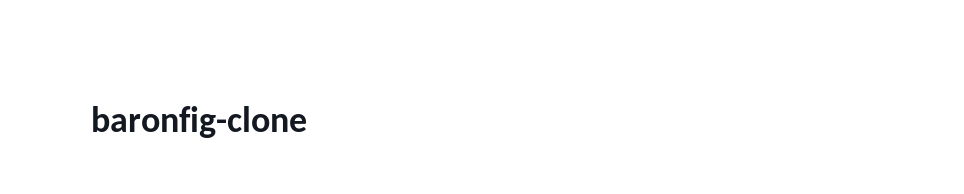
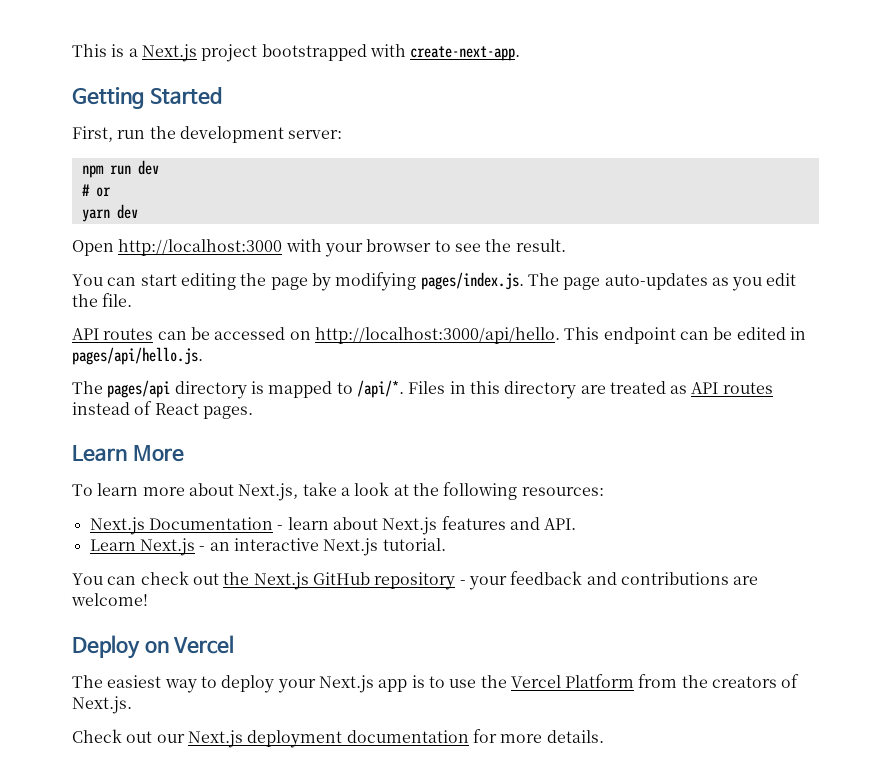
- baronfig-clone
+ This is a Next.js project bootstrapped with create-next-app.
+ Getting Started
+ First, run the development server:
+ npm run dev
+ # or
+ yarn dev
+ Open http://localhost:3000 with your browser to see the result.
+ You can start editing the page by modifying pages/index.js. The page auto-updates as you edit the file.
+ API routes can be accessed on http://localhost:3000/api/hello. This endpoint can be edited in pages/api/hello.js.
+ The pages/api directory is mapped to /api/*. Files in this directory are treated as API routes instead of React pages.
+ Learn More
+ To learn more about Next.js, take a look at the following resources:
+ Next.js Documentation - learn about Next.js features and API.
+ Learn Next.js - an interactive Next.js tutorial.
+ You can check out the Next.js GitHub repository - your feedback and contributions are welcome!
+ Deploy on Vercel
+ The easiest way to deploy your Next.js app is to use the Vercel Platform from the creators of Next.js.
+ Check out our Next.js deployment documentation for more details.

